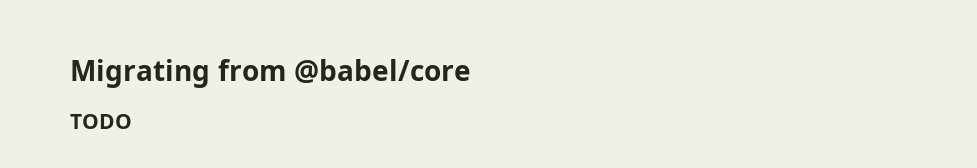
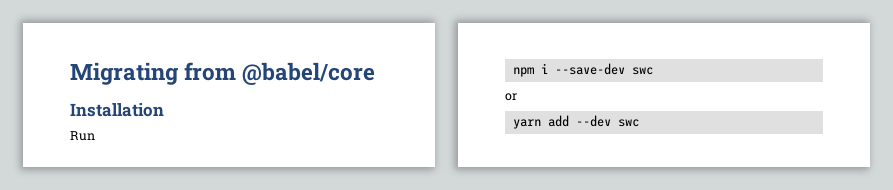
- TODO
+ Installation
+ Run
+ npm i --save-dev swc
+ or
+ yarn add --dev swc

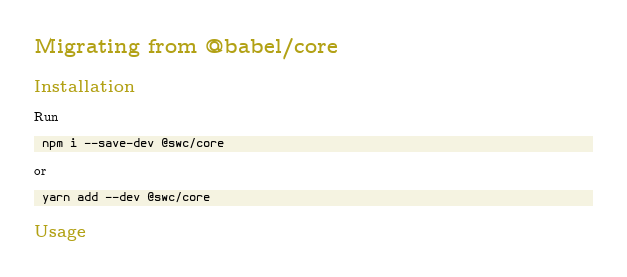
- npm i --save-dev swc
+ npm i --save-dev @swc/core
- yarn add --dev swc
+ yarn add --dev @swc/core
+ Usage

